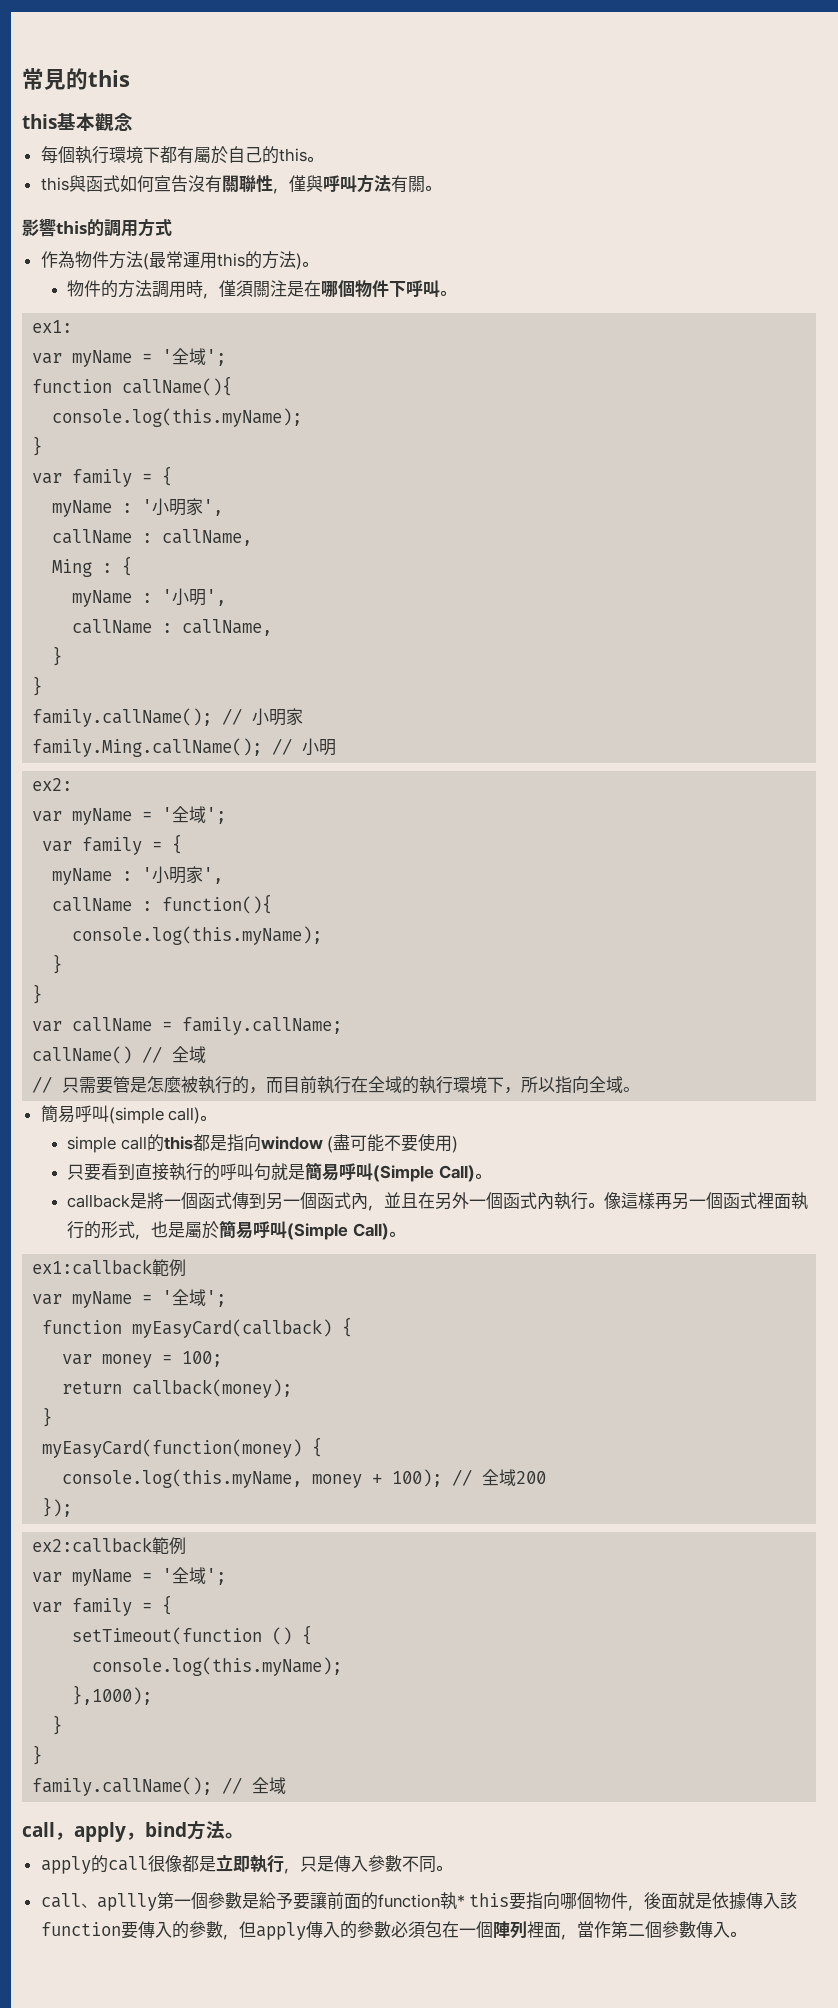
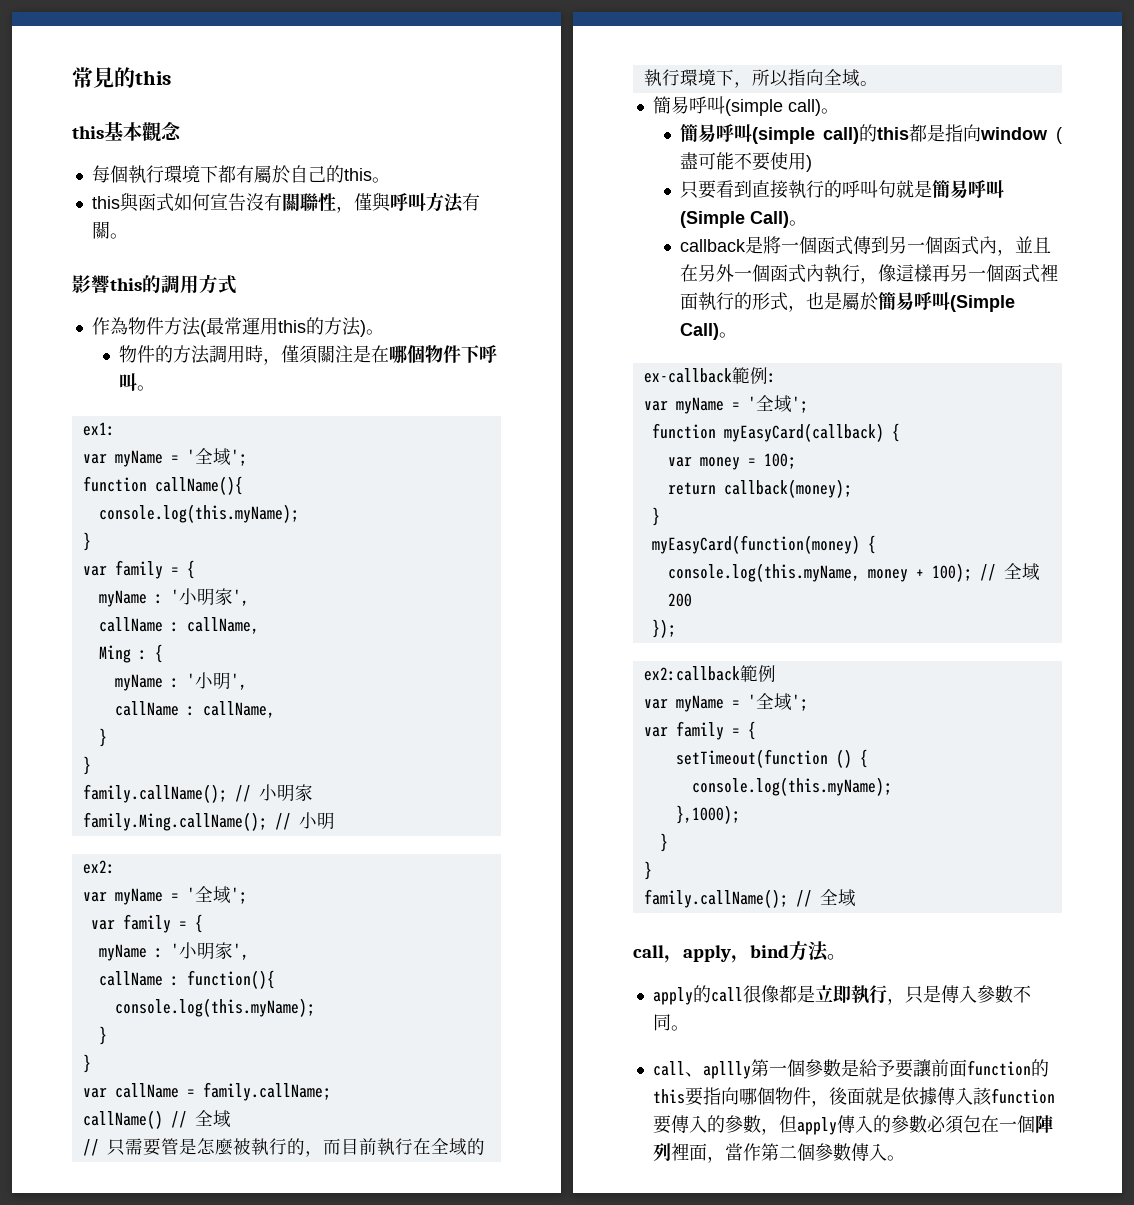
- simple call的this都是指向window (盡可能不要使用)
+ 簡易呼叫(simple call)的this都是指向window (盡可能不要使用)
- callback是將一個函式傳到另一個函式內，並且在另外一個函式內執行。像這樣再另一個函式裡面執行的形式，也是屬於簡易呼叫(Simple Call)。
+ callback是將一個函式傳到另一個函式內，並且在另外一個函式內執行，像這樣再另一個函式裡面執行的形式，也是屬於簡易呼叫(Simple Call)。
- ex1:callback範例
+ ex-callback範例:
- call、apllly第一個參數是給予要讓前面的function執* this要指向哪個物件，後面就是依據傳入該function要傳入的參數，但apply傳入的參數必須包在一個陣列裡面，當作第二個參數傳入。
+ call、apllly第一個參數是給予要讓前面function的this要指向哪個物件，後面就是依據傳入該function要傳入的參數，但apply傳入的參數必須包在一個陣列裡面，當作第二個參數傳入。

